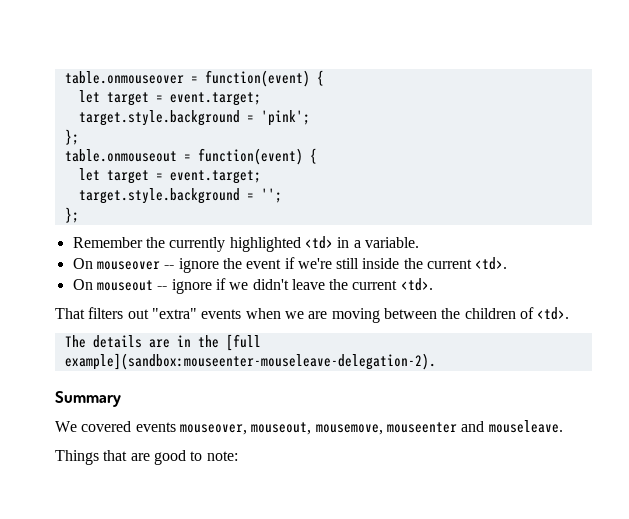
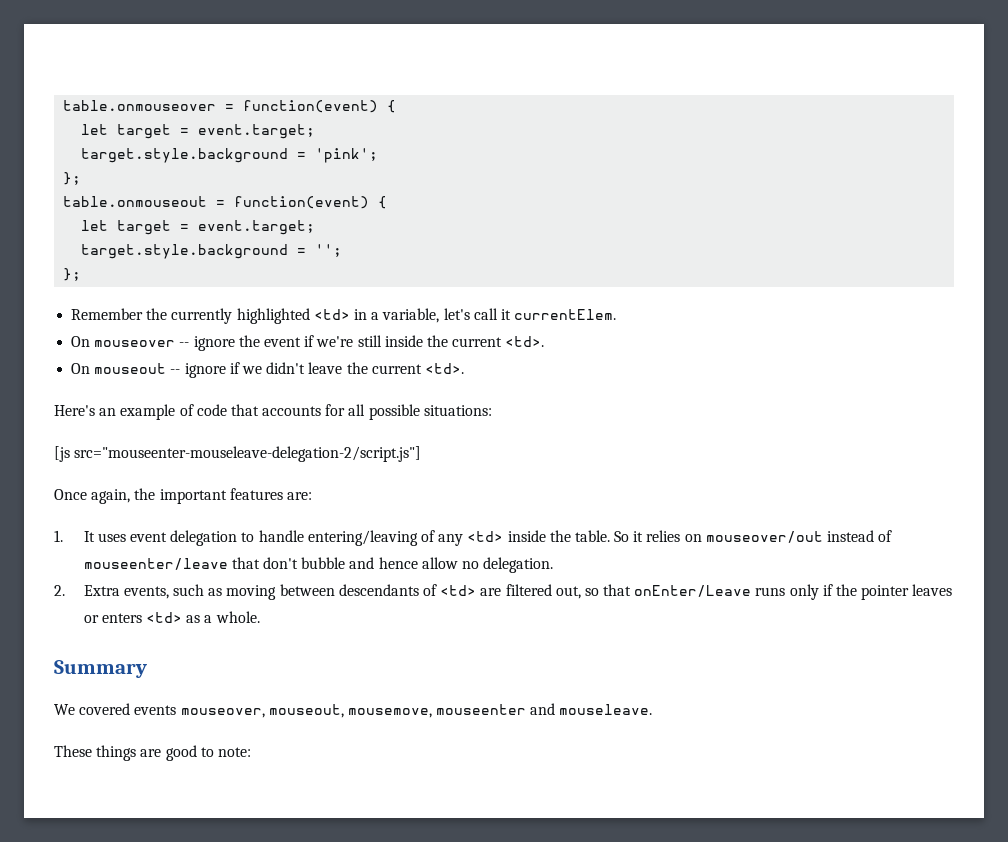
- Remember the currently highlighted <td> in a variable.
+ Remember the currently highlighted <td> in a variable, let's call it currentElem.
- That filters out "extra" events when we are moving between the children of <td>.
- The details are in the [full example](sandbox:mouseenter-mouseleave-delegation-2).
+ Here's an example of code that accounts for all possible situations:
+ [js src="mouseenter-mouseleave-delegation-2/script.js"]
+ Once again, the important features are:
+ 1. It uses event delegation to handle entering/leaving of any <td> inside the table. So it relies on mouseover/out instead of mouseenter/leave that don't bubble and hence allow no delegation.
+ 2. Extra events, such as moving between descendants of <td> are filtered out, so that onEnter/Leave runs only if the pointer leaves or enters <td> as a whole.
- Things that are good to note:
+ These things are good to note:

